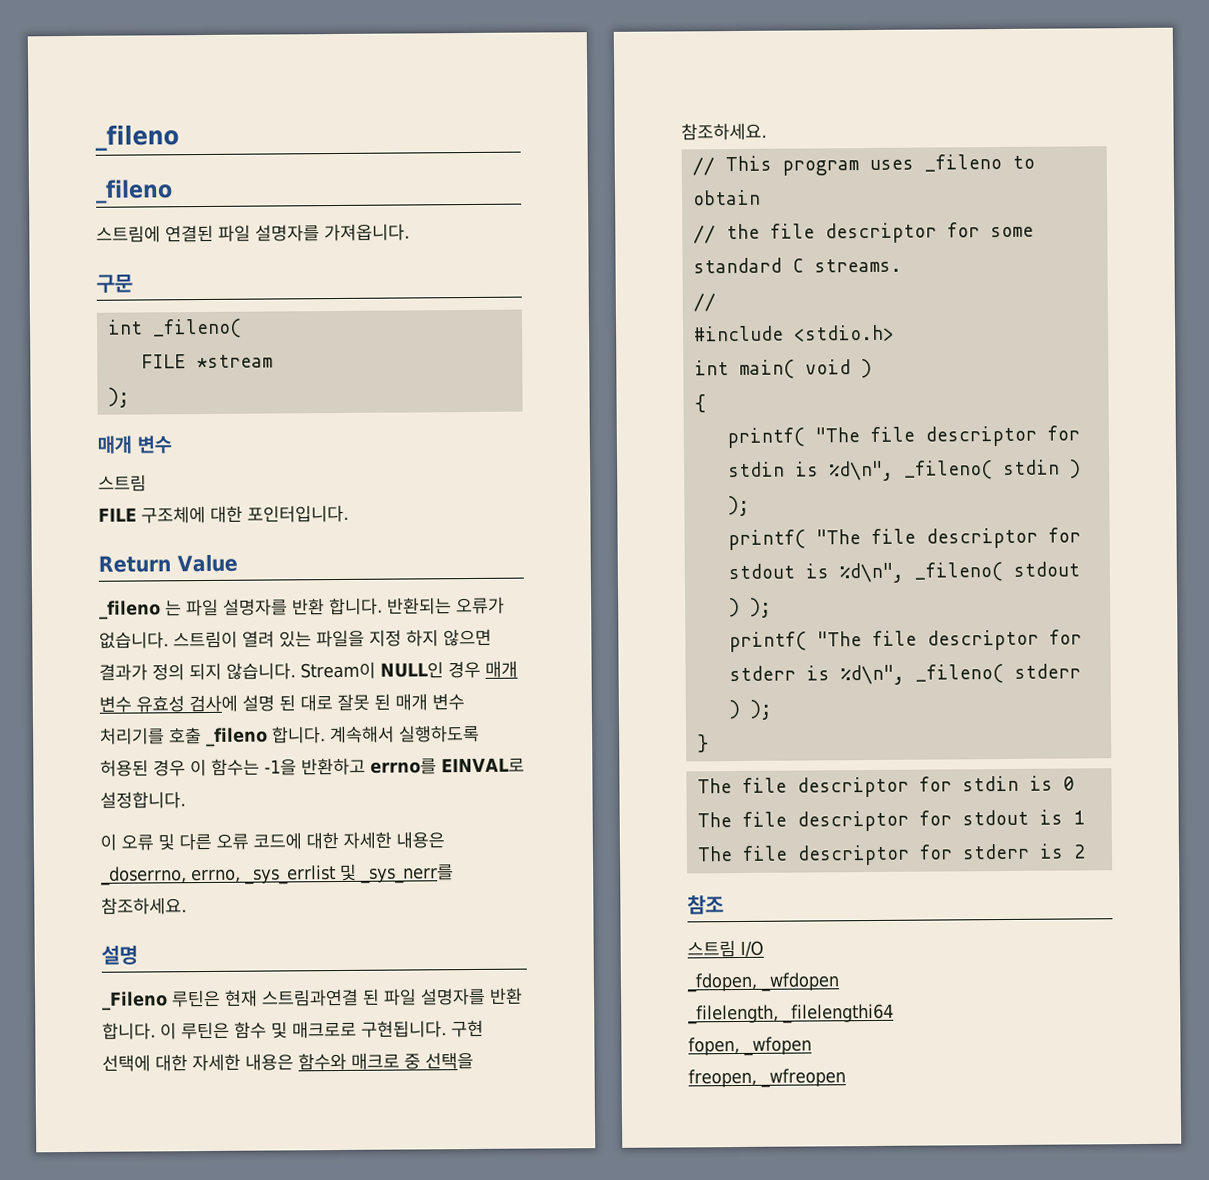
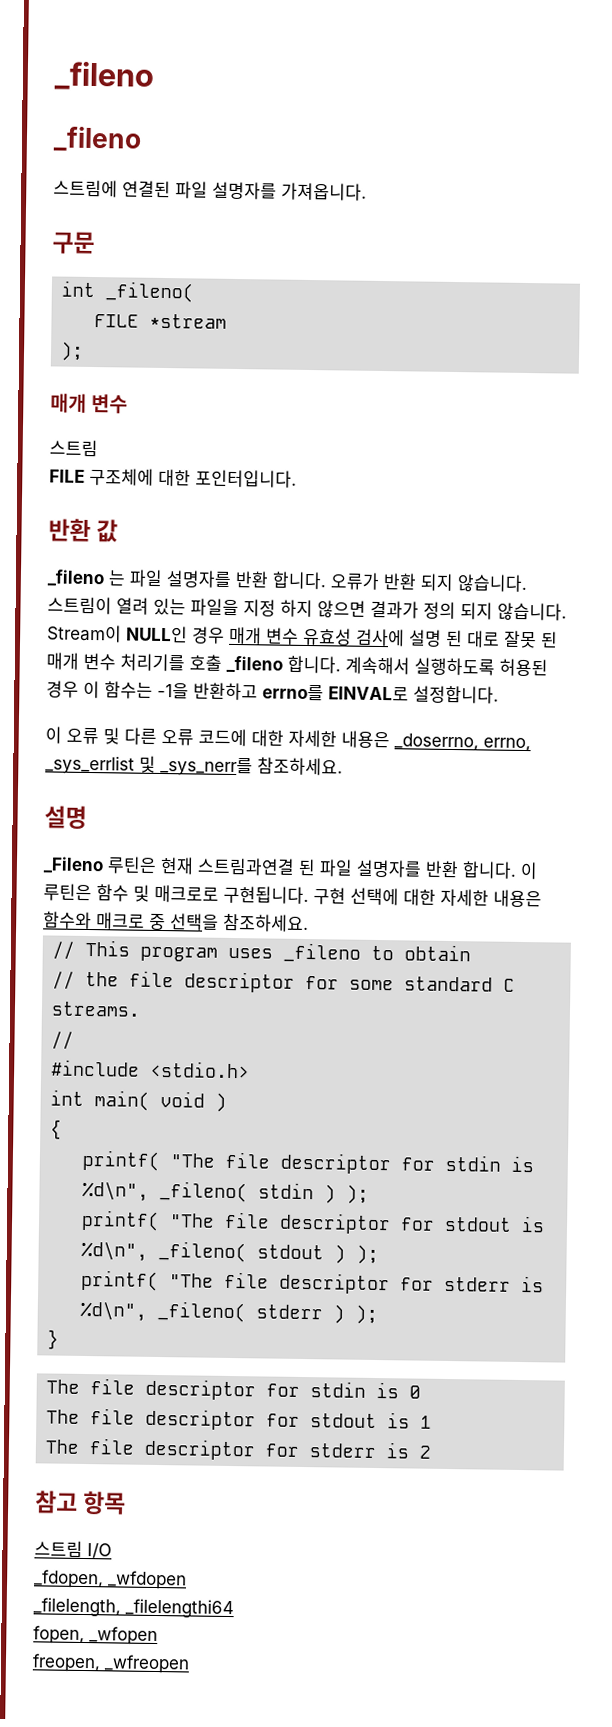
- Return Value
+ 반환 값
- 반환되는 오류가 없습니다.
+ 오류가 반환 되지 않습니다.
- 참조
+ 참고 항목

